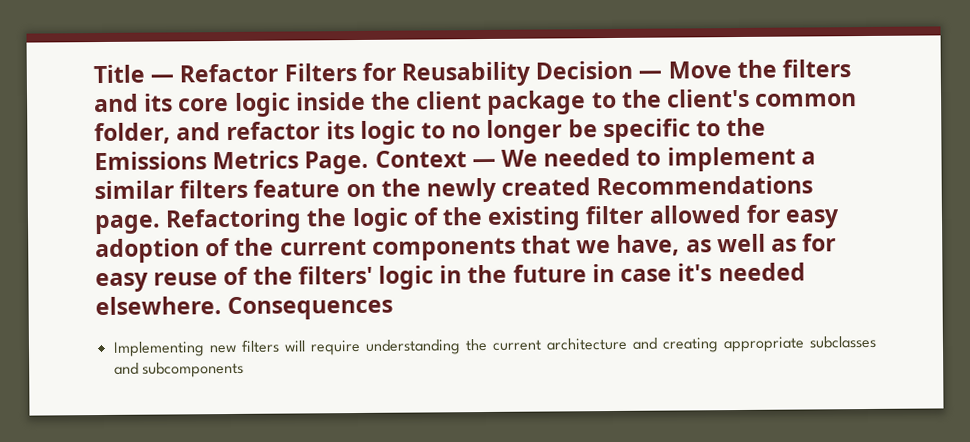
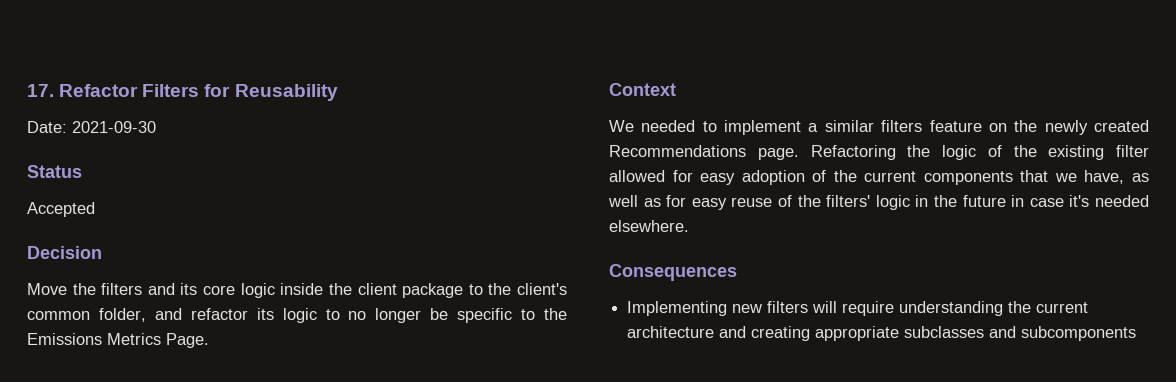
- Title — Refactor Filters for Reusability Decision — Move the filters and its core logic inside the client package to the client's common folder, and refactor its logic to no longer be specific to the Emissions Metrics Page. Context — We needed to implement a similar filters feature on the newly created Recommendations page.
+ 17. Refactor Filters for Reusability
+ Date: 2021-09-30
+ Status
+ Accepted
+ Decision
+ Move the filters and its core logic inside the client package to the client's common folder, and refactor its logic to no longer be specific to the Emissions Metrics Page.
+ Context
+ We needed to implement a similar filters feature on the newly created Recommendations page.
- Refactoring the logic of the existing filter allowed for easy adoption of the current components that we have, as well as for easy reuse of the filters' logic in the future in case it's needed elsewhere. Consequences
+ Refactoring the logic of the existing filter allowed for easy adoption of the current components that we have, as well as for easy reuse of the filters' logic in the future in case it's needed elsewhere.
+ Consequences

